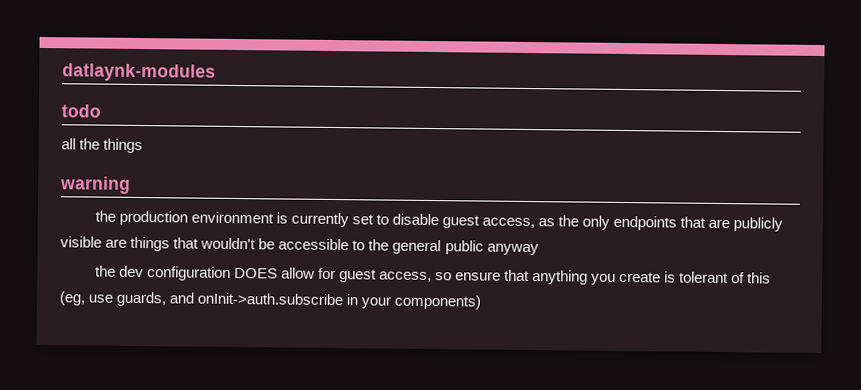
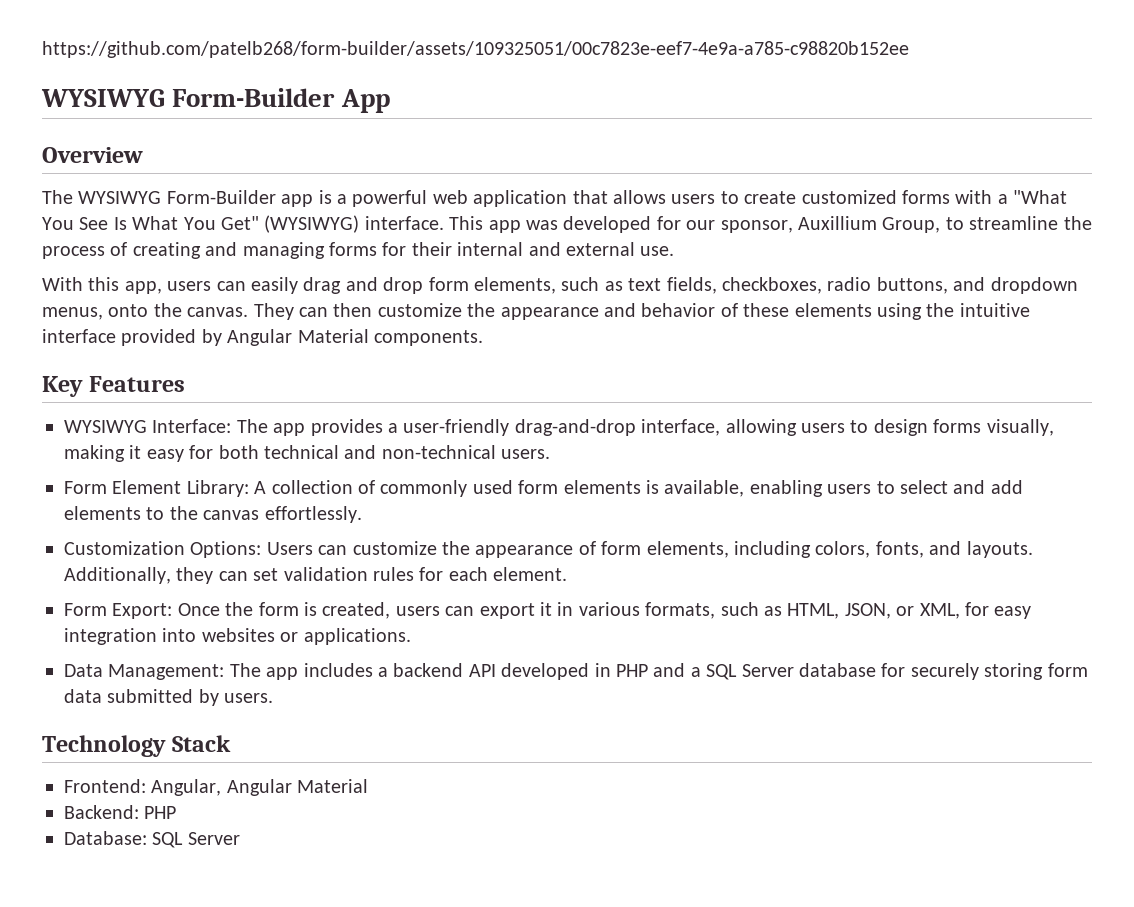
- datlaynk-modules
- todo
- all the things
- warning
- the production environment is currently set to disable guest access, as the only endpoints that are publicly visible are things that wouldn't be accessible to the general public anyway
- the dev configuration DOES allow for guest access, so ensure that anything you create is tolerant of this (eg, use guards, and onInit->auth.subscribe in your components)
+ https://github.com/patelb268/form-builder/assets/109325051/00c7823e-eef7-4e9a-a785-c98820b152ee
+ WYSIWYG Form-Builder App
+ Overview
+ The WYSIWYG Form-Builder app is a powerful web application that allows users to create customized forms with a "What You See Is What You Get" (WYSIWYG) interface. This app was developed for our sponsor, Auxillium Group, to streamline the process of creating and managing forms for their internal and external use.
+ With this app, users can easily drag and drop form elements, such as text fields, checkboxes, radio buttons, and dropdown menus, onto the canvas. They can then customize the appearance and behavior of these elements using the intuitive interface provided by Angular Material components.
+ Key Features
+ WYSIWYG Interface: The app provides a user-friendly drag-and-drop interface, allowing users to design forms visually, making it easy for both technical and non-technical users.
+ Form Element Library: A collection of commonly used form elements is available, enabling users to select and add elements to the canvas effortlessly.
+ Customization Options: Users can customize the appearance of form elements, including colors, fonts, and layouts. Additionally, they can set validation rules for each element.
+ Form Export: Once the form is created, users can export it in various formats, such as HTML, JSON, or XML, for easy integration into websites or applications.
+ Data Management: The app includes a backend API developed in PHP and a SQL Server database for securely storing form data submitted by users.
+ Technology Stack
+ Frontend: Angular, Angular Material
+ Backend: PHP
+ Database: SQL Server

